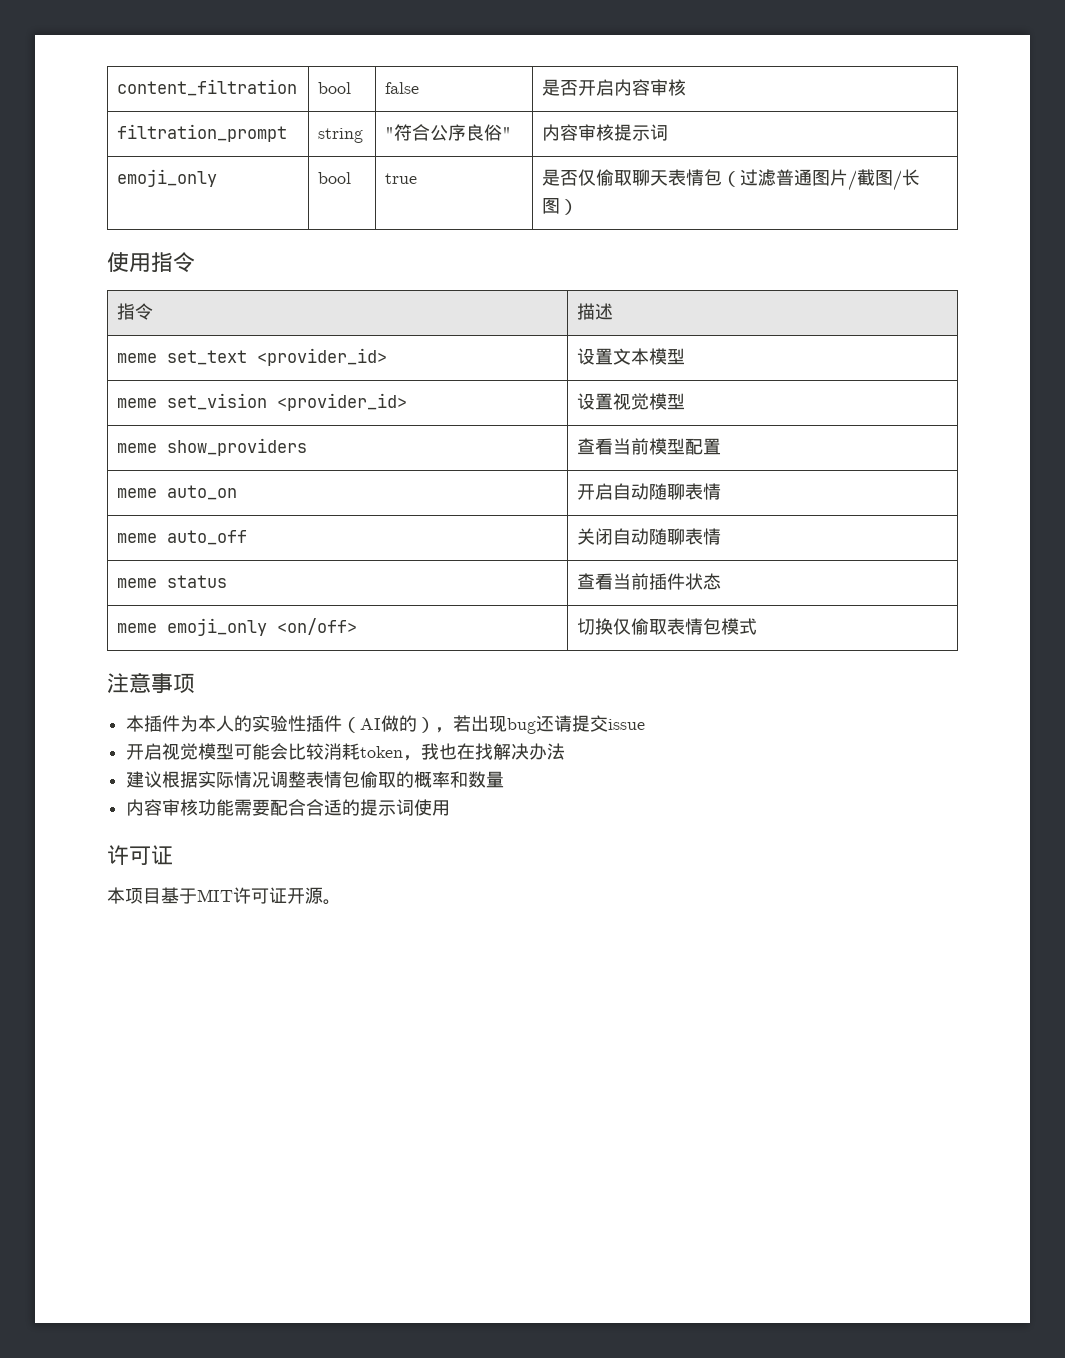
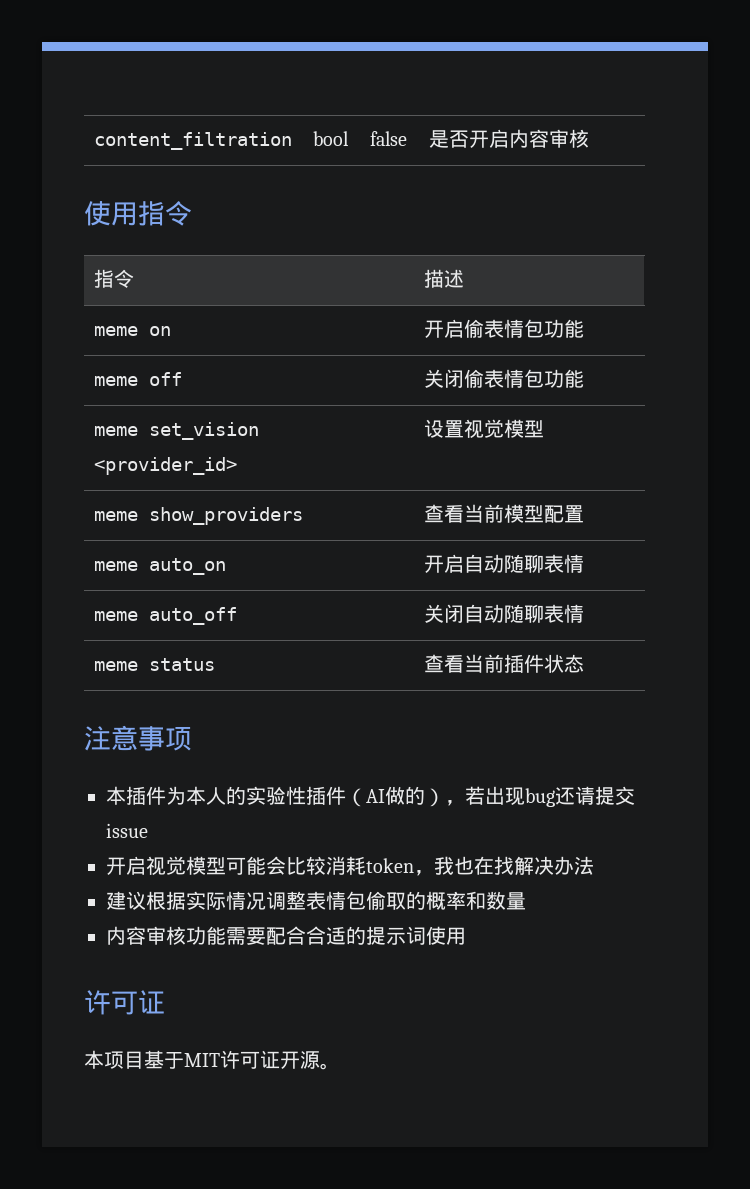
- filtration_prompt | string | "符合公序良俗" | 内容审核提示词
- emoji_only | bool | true | 是否仅偷取聊天表情包（过滤普通图片/截图/长图）
- meme set_text <provider_id> | 设置文本模型
+ meme on | 开启偷表情包功能
+ meme off | 关闭偷表情包功能
- meme emoji_only <on/off> | 切换仅偷取表情包模式

